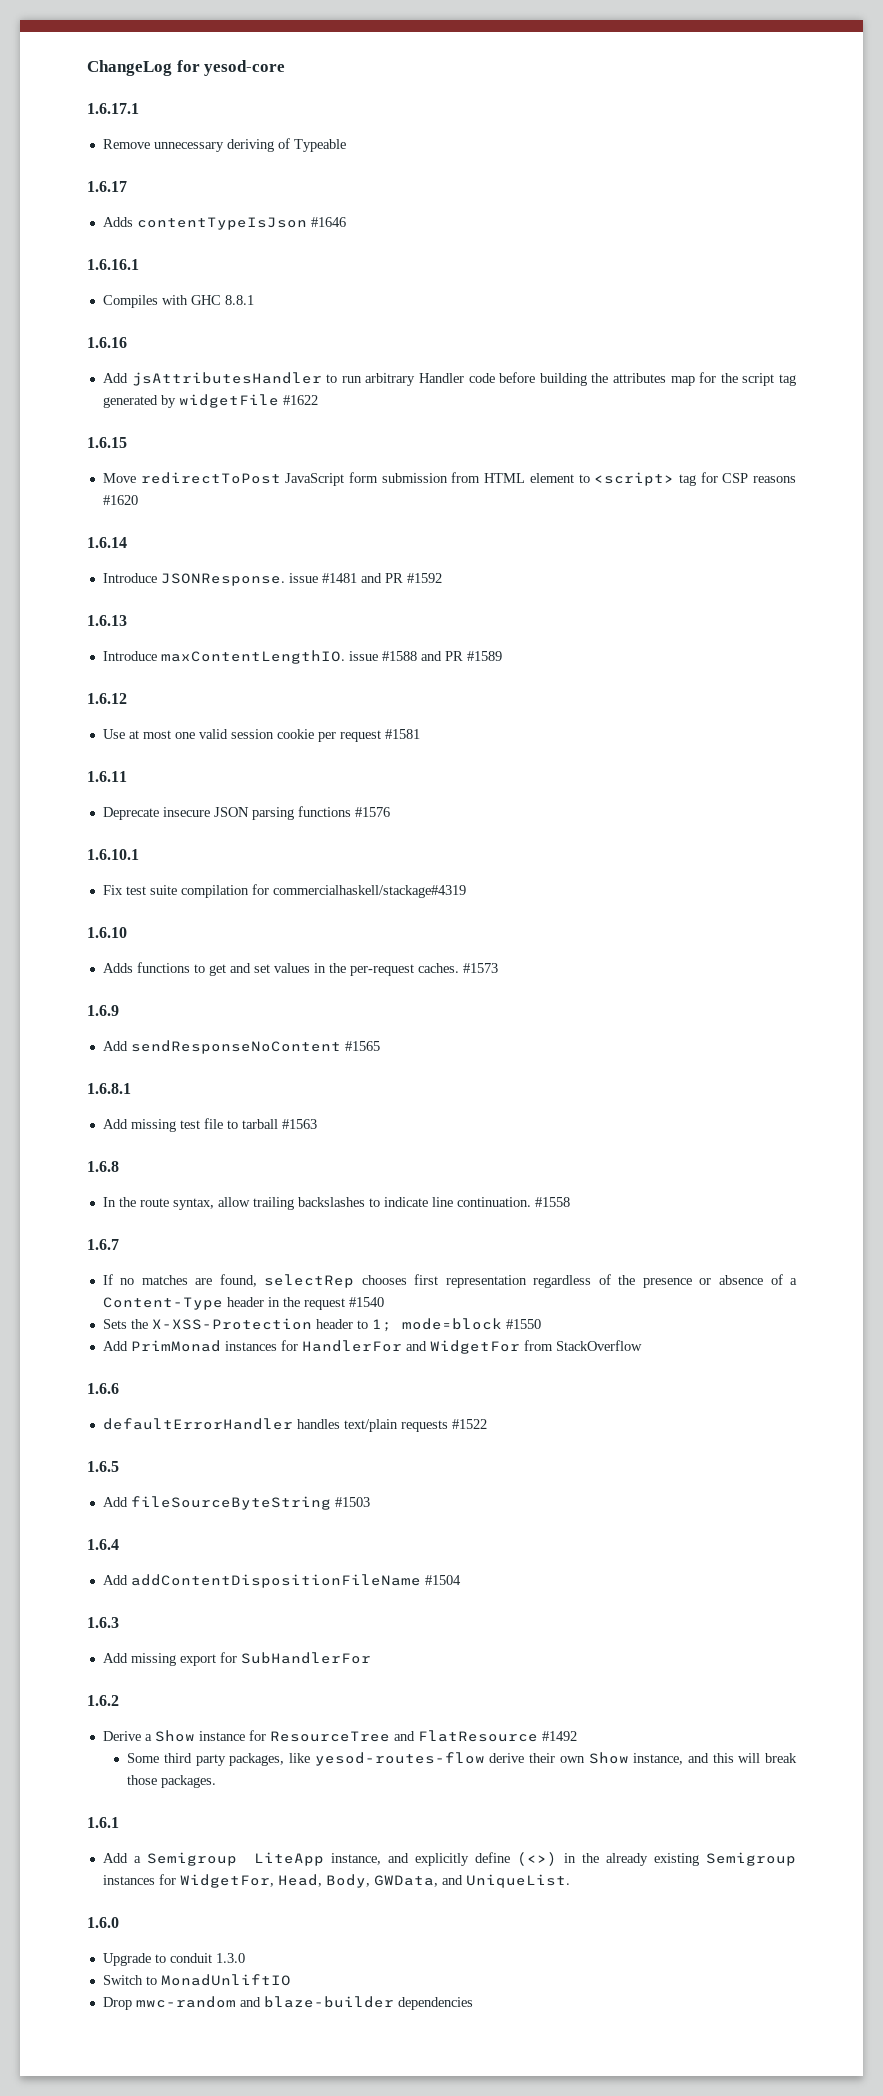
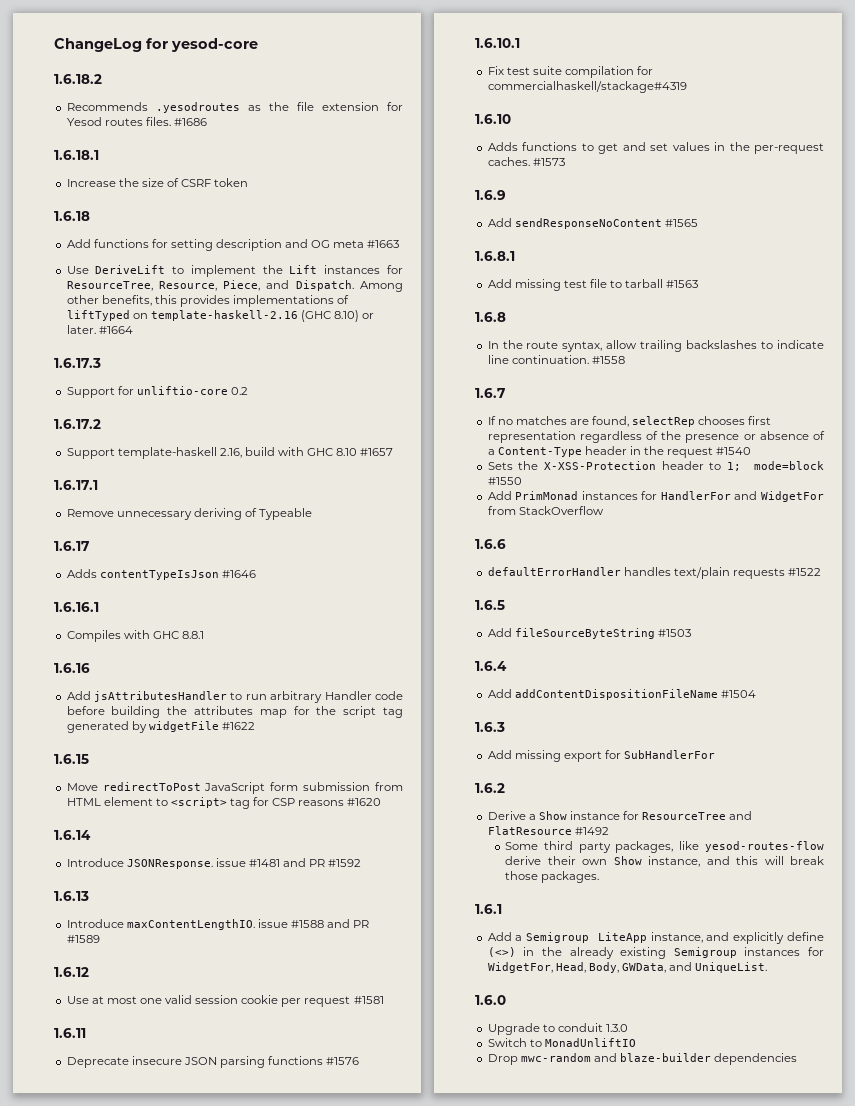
+ 1.6.18.2
+ Recommends .yesodroutes as the file extension for Yesod routes files. #1686
+ 1.6.18.1
+ Increase the size of CSRF token
+ 1.6.18
+ Add functions for setting description and OG meta #1663
+ Use DeriveLift to implement the Lift instances for ResourceTree, Resource, Piece, and Dispatch. Among other benefits, this provides implementations of liftTyped on template-haskell-2.16 (GHC 8.10) or later. #1664
+ 1.6.17.3
+ Support for unliftio-core 0.2
+ 1.6.17.2
+ Support template-haskell 2.16, build with GHC 8.10 #1657

